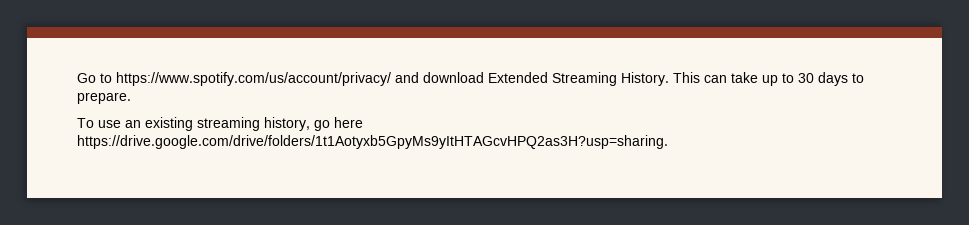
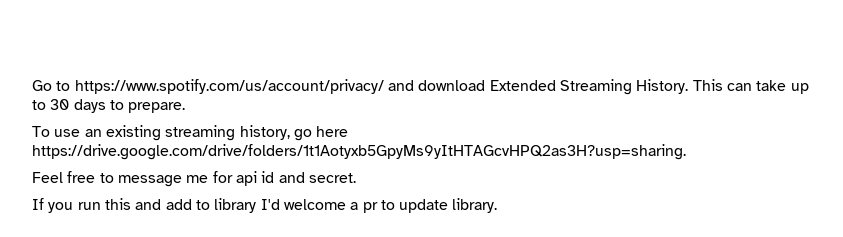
+ Feel free to message me for api id and secret.
+ If you run this and add to library I'd welcome a pr to update library.

